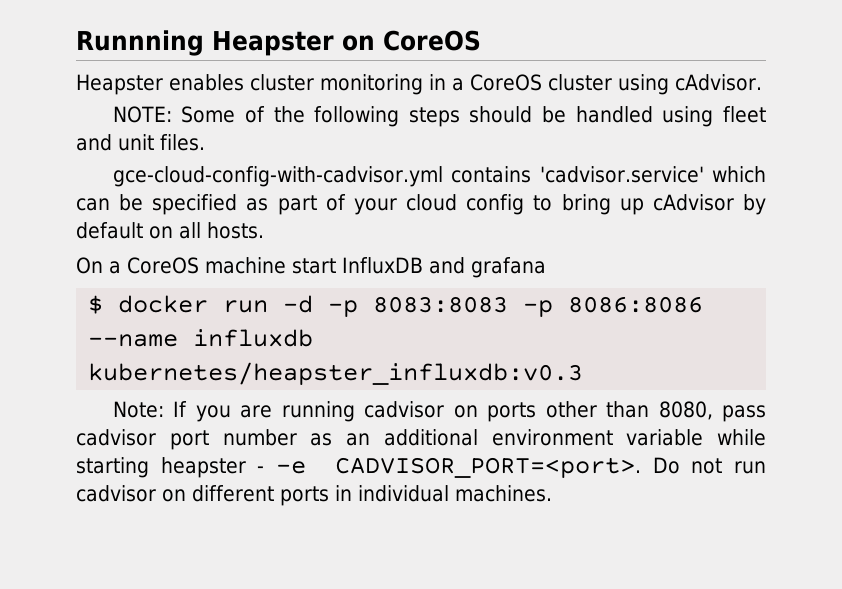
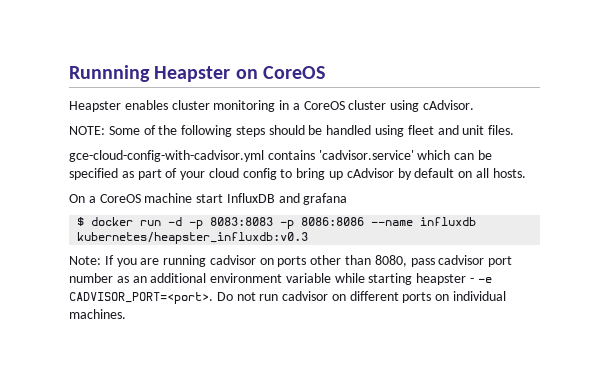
- Do not run cadvisor on different ports in individual machines.
+ Do not run cadvisor on different ports on individual machines.

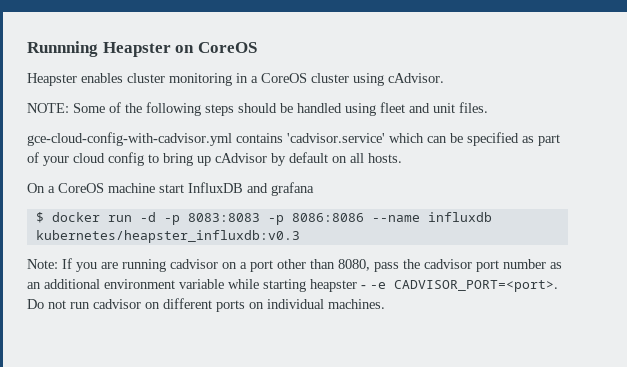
- Note: If you are running cadvisor on ports other than 8080, pass cadvisor port number as an additional environment variable while starting heapster - -e CADVISOR_PORT=<port>.
+ Note: If you are running cadvisor on a port other than 8080, pass the cadvisor port number as an additional environment variable while starting heapster - -e CADVISOR_PORT=<port>.

